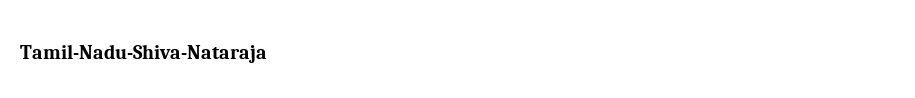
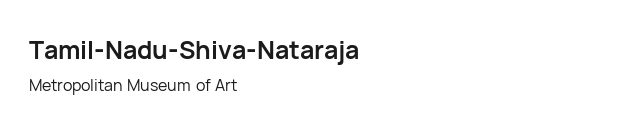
+ Metropolitan Museum of Art

